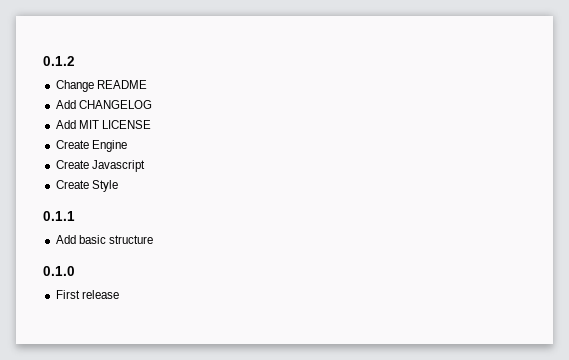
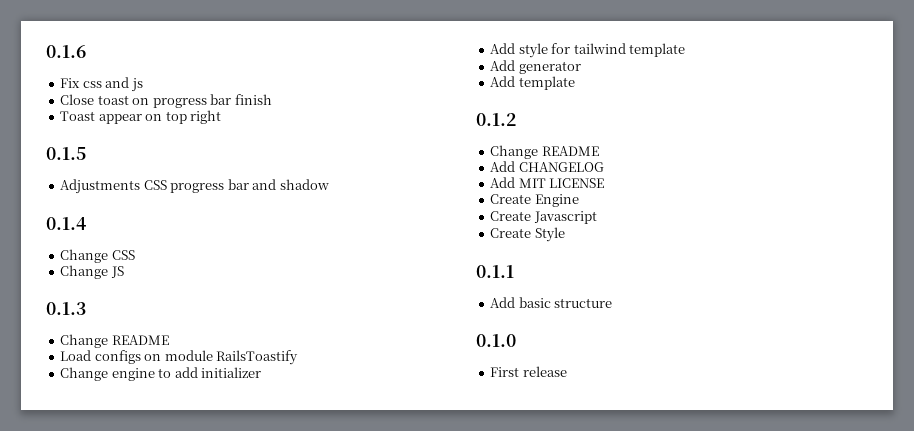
+ 0.1.6
+ Fix css and js
+ Close toast on progress bar finish
+ Toast appear on top right
+ 0.1.5
+ Adjustments CSS progress bar and shadow
+ 0.1.4
+ Change CSS
+ Change JS
+ 0.1.3
+ Change README
+ Load configs on module RailsToastify
+ Change engine to add initializer
+ Add style for tailwind template
+ Add generator
+ Add template

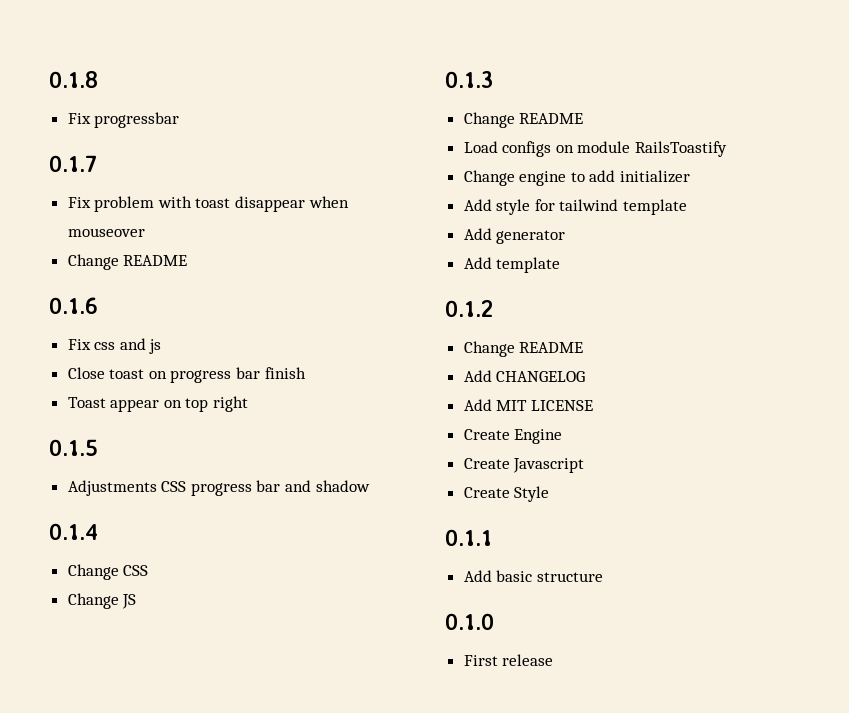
+ 0.1.8
+ Fix progressbar
+ 0.1.7
+ Fix problem with toast disappear when mouseover
+ Change README

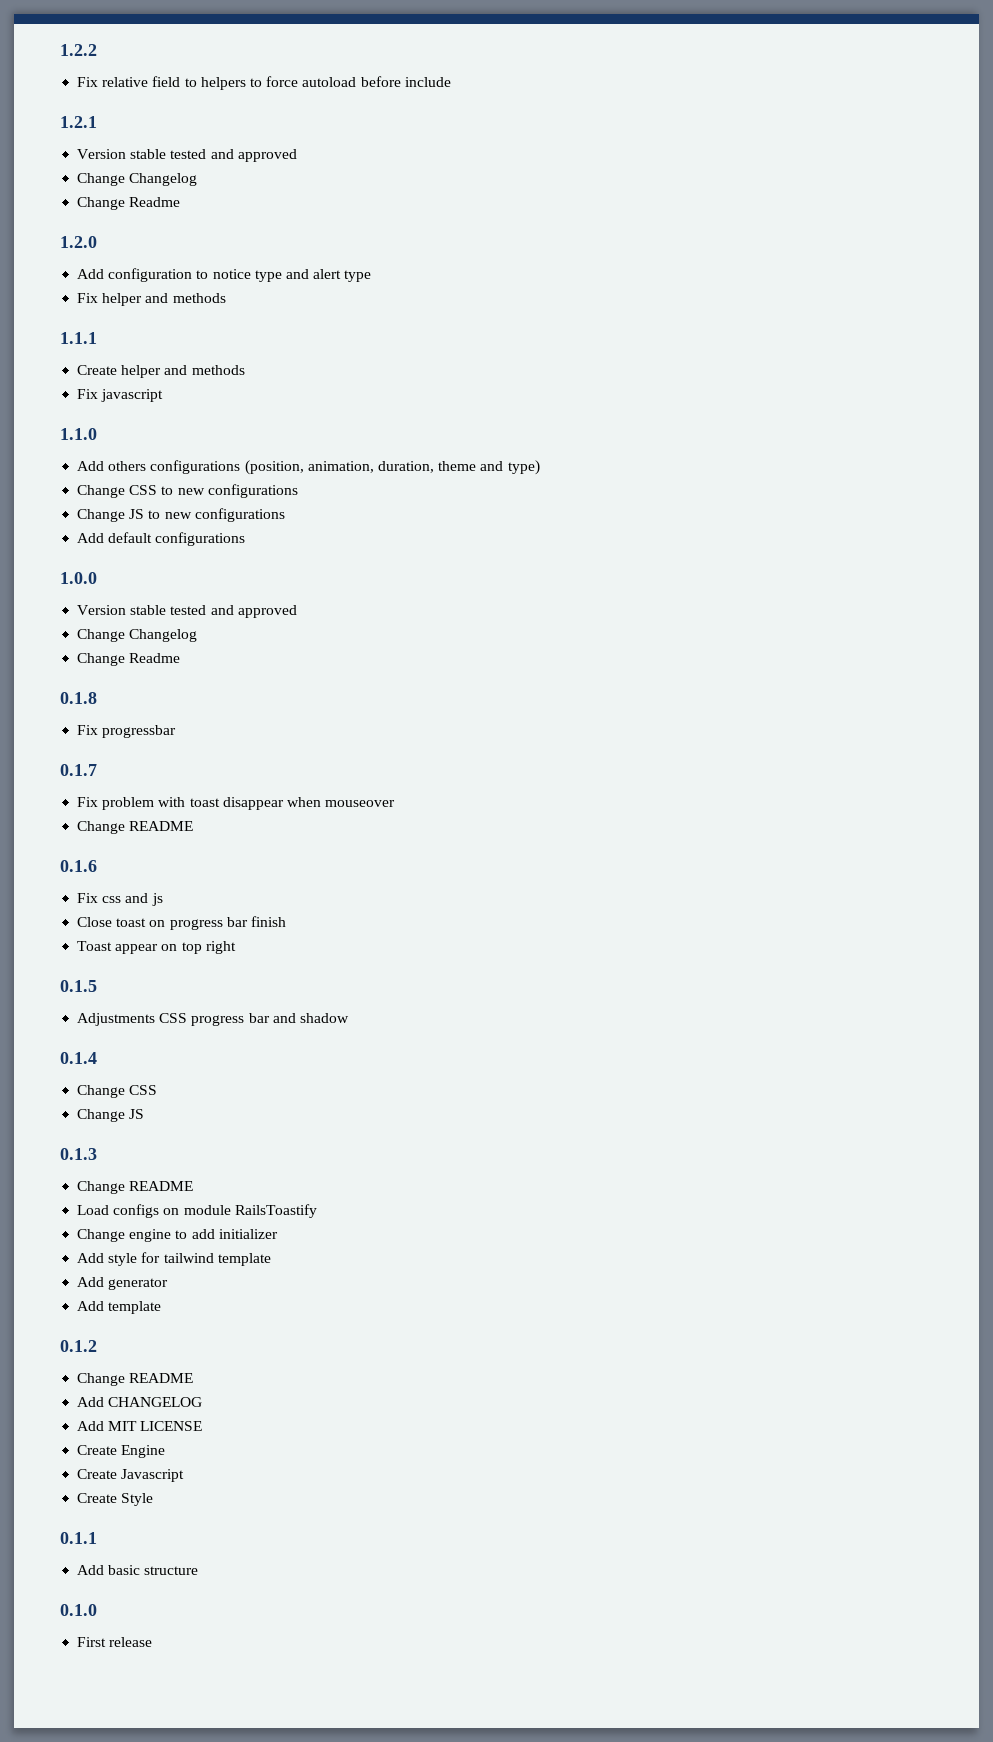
+ 1.2.2
+ Fix relative field to helpers to force autoload before include
+ 1.2.1
+ Version stable tested and approved
+ Change Changelog
+ Change Readme
+ 1.2.0
+ Add configuration to notice type and alert type
+ Fix helper and methods
+ 1.1.1
+ Create helper and methods
+ Fix javascript
+ 1.1.0
+ Add others configurations (position, animation, duration, theme and type)
+ Change CSS to new configurations
+ Change JS to new configurations
+ Add default configurations
+ 1.0.0
+ Version stable tested and approved
+ Change Changelog
+ Change Readme

